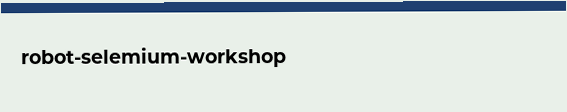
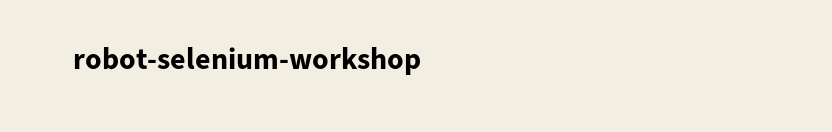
- robot-selemium-workshop
+ robot-selenium-workshop

